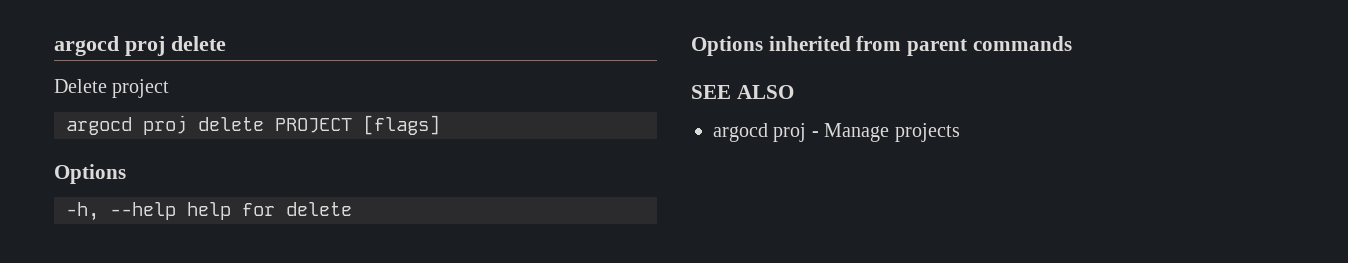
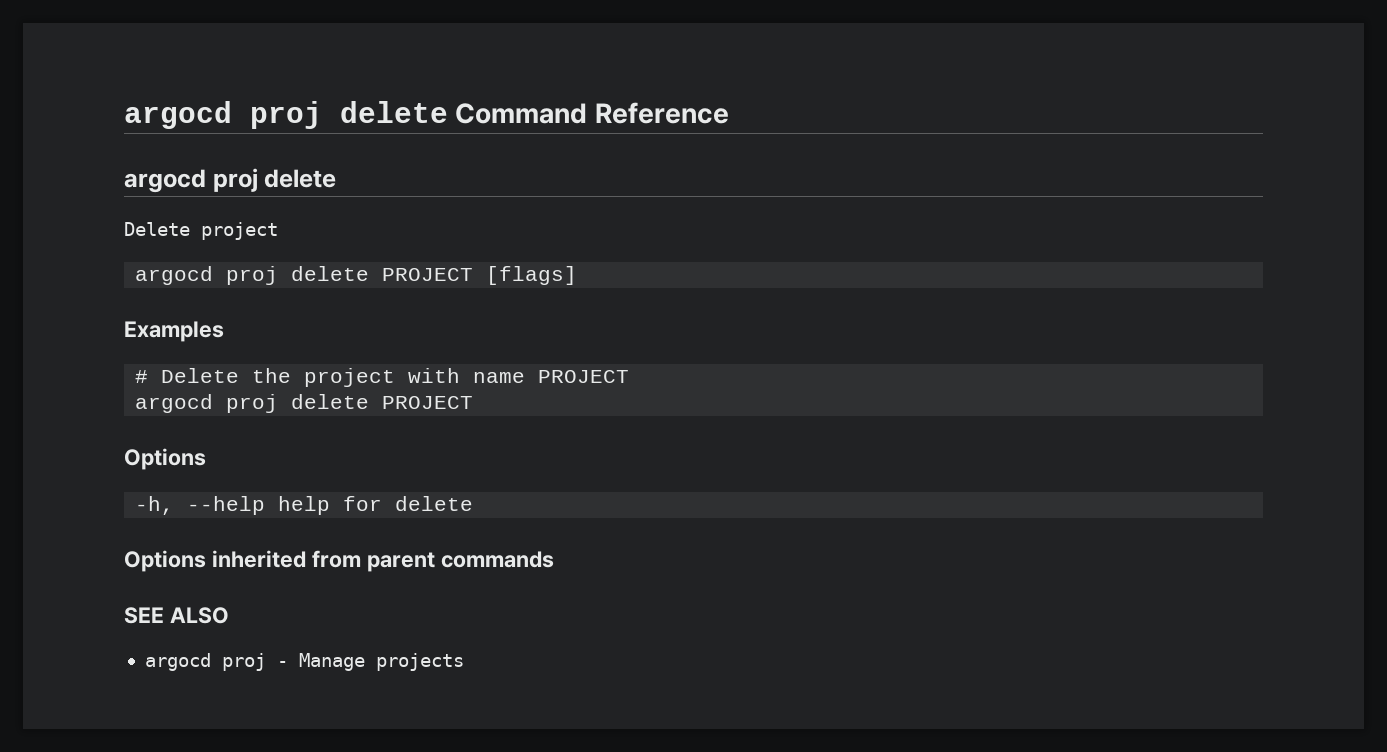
+ argocd proj delete Command Reference
+ Examples
+ # Delete the project with name PROJECT
+ argocd proj delete PROJECT

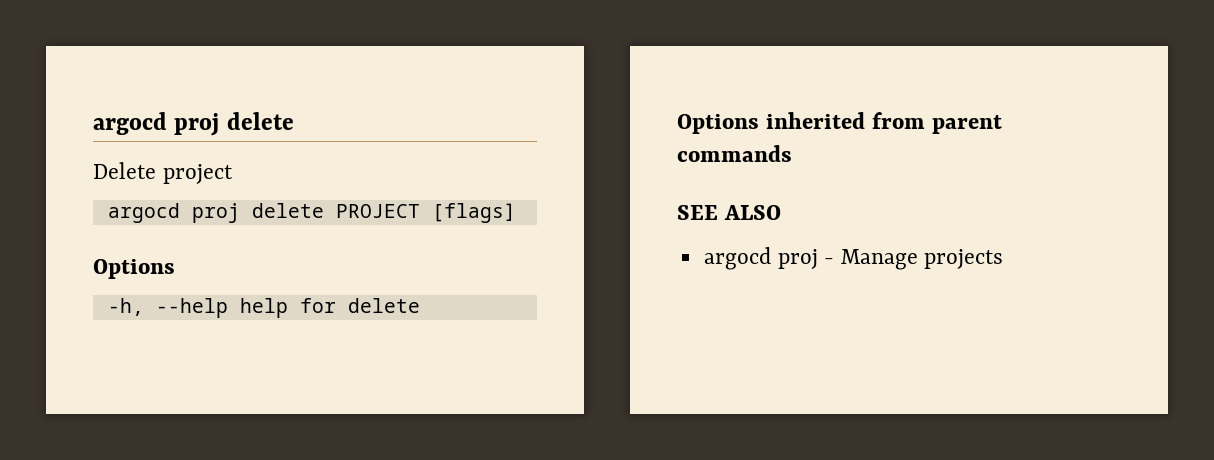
- argocd proj delete Command Reference
- Examples
- # Delete the project with name PROJECT
- argocd proj delete PROJECT

